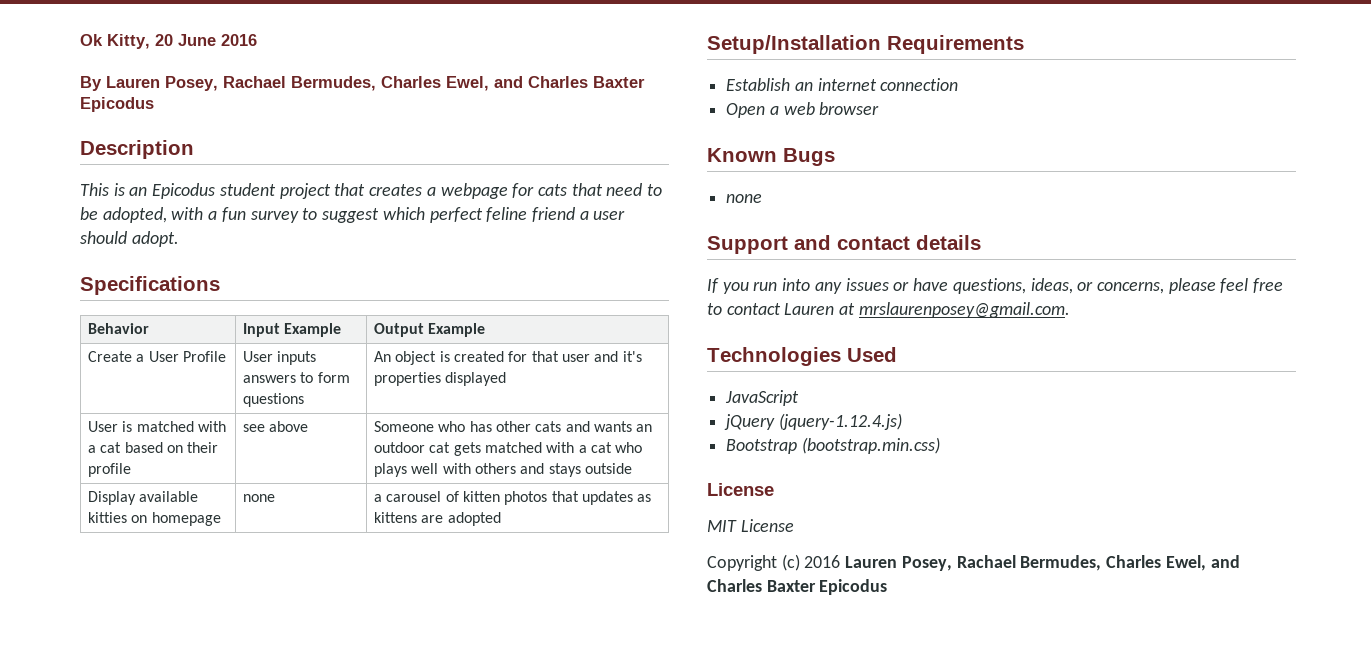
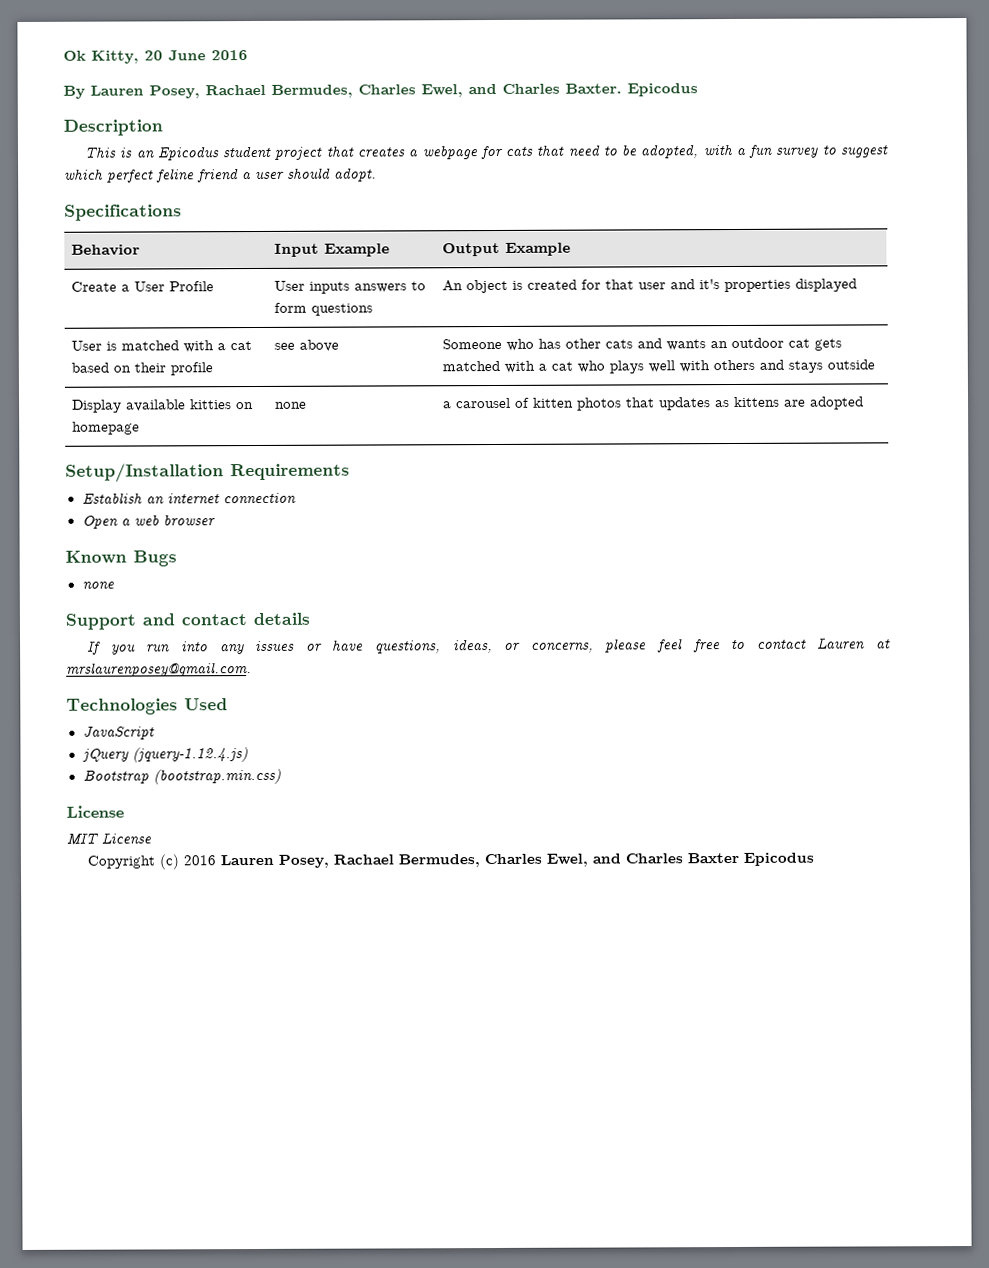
- By Lauren Posey, Rachael Bermudes, Charles Ewel, and Charles Baxter Epicodus
+ By Lauren Posey, Rachael Bermudes, Charles Ewel, and Charles Baxter. Epicodus

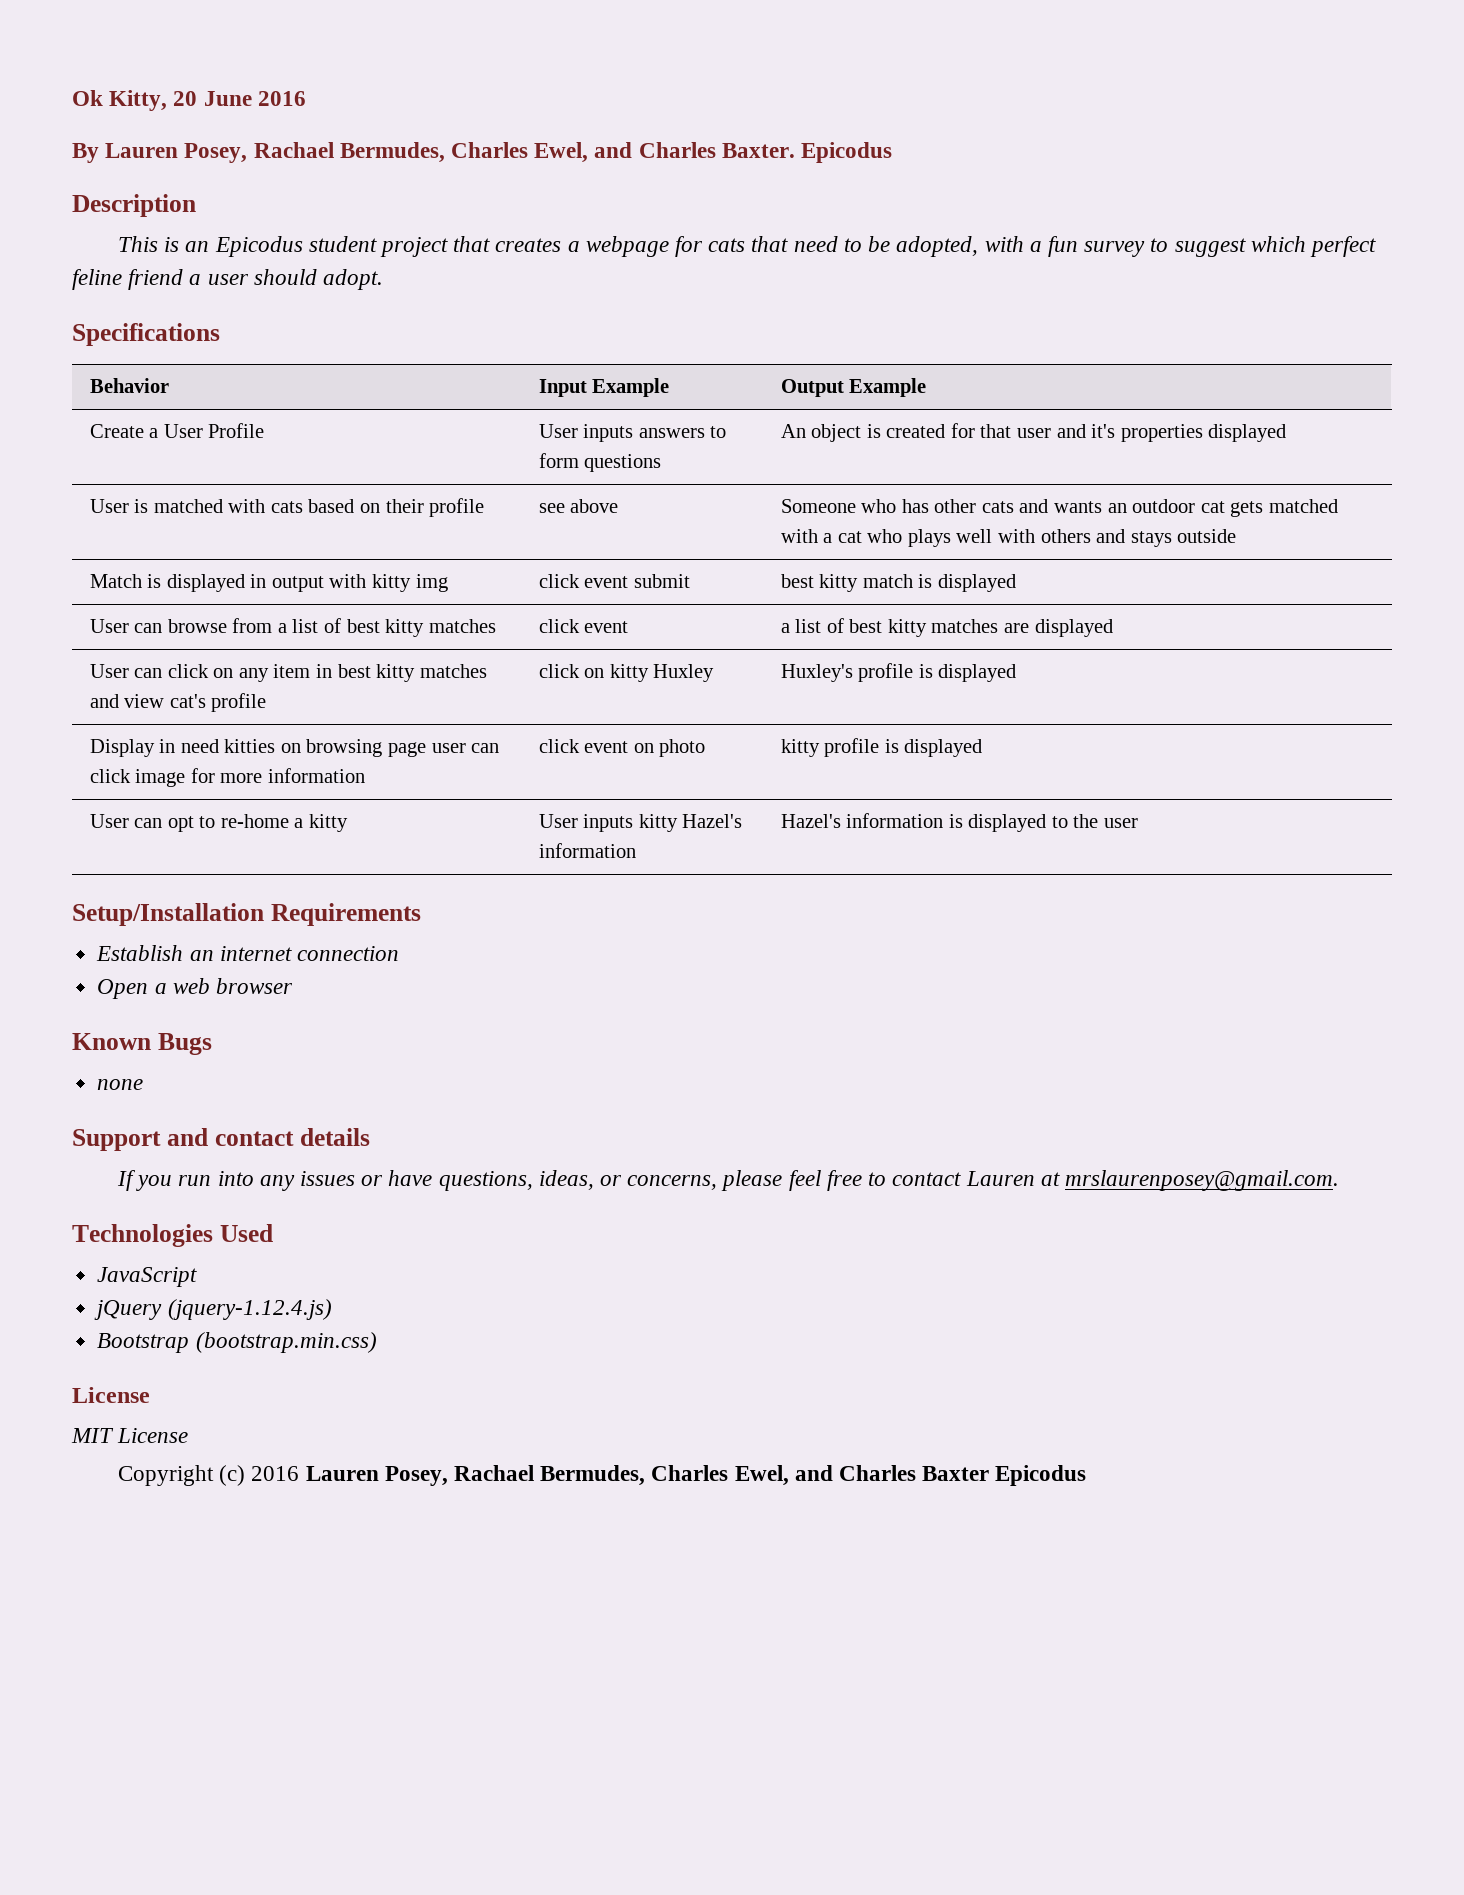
- User is matched with a cat based on their profile | see above | Someone who has other cats and wants an outdoor cat gets matched with a cat who plays well with others and stays outside
+ User is matched with cats based on their profile | see above | Someone who has other cats and wants an outdoor cat gets matched with a cat who plays well with others and stays outside
- Display available kitties on homepage | none | a carousel of kitten photos that updates as kittens are adopted
+ Match is displayed in output with kitty img | click event submit | best kitty match is displayed
+ User can browse from a list of best kitty matches | click event | a list of best kitty matches are displayed
+ User can click on any item in best kitty matches and view cat's profile | click on kitty Huxley | Huxley's profile is displayed
+ Display in need kitties on browsing page user can click image for more information | click event on photo | kitty profile is displayed
+ User can opt to re-home a kitty | User inputs kitty Hazel's information | Hazel's information is displayed to the user

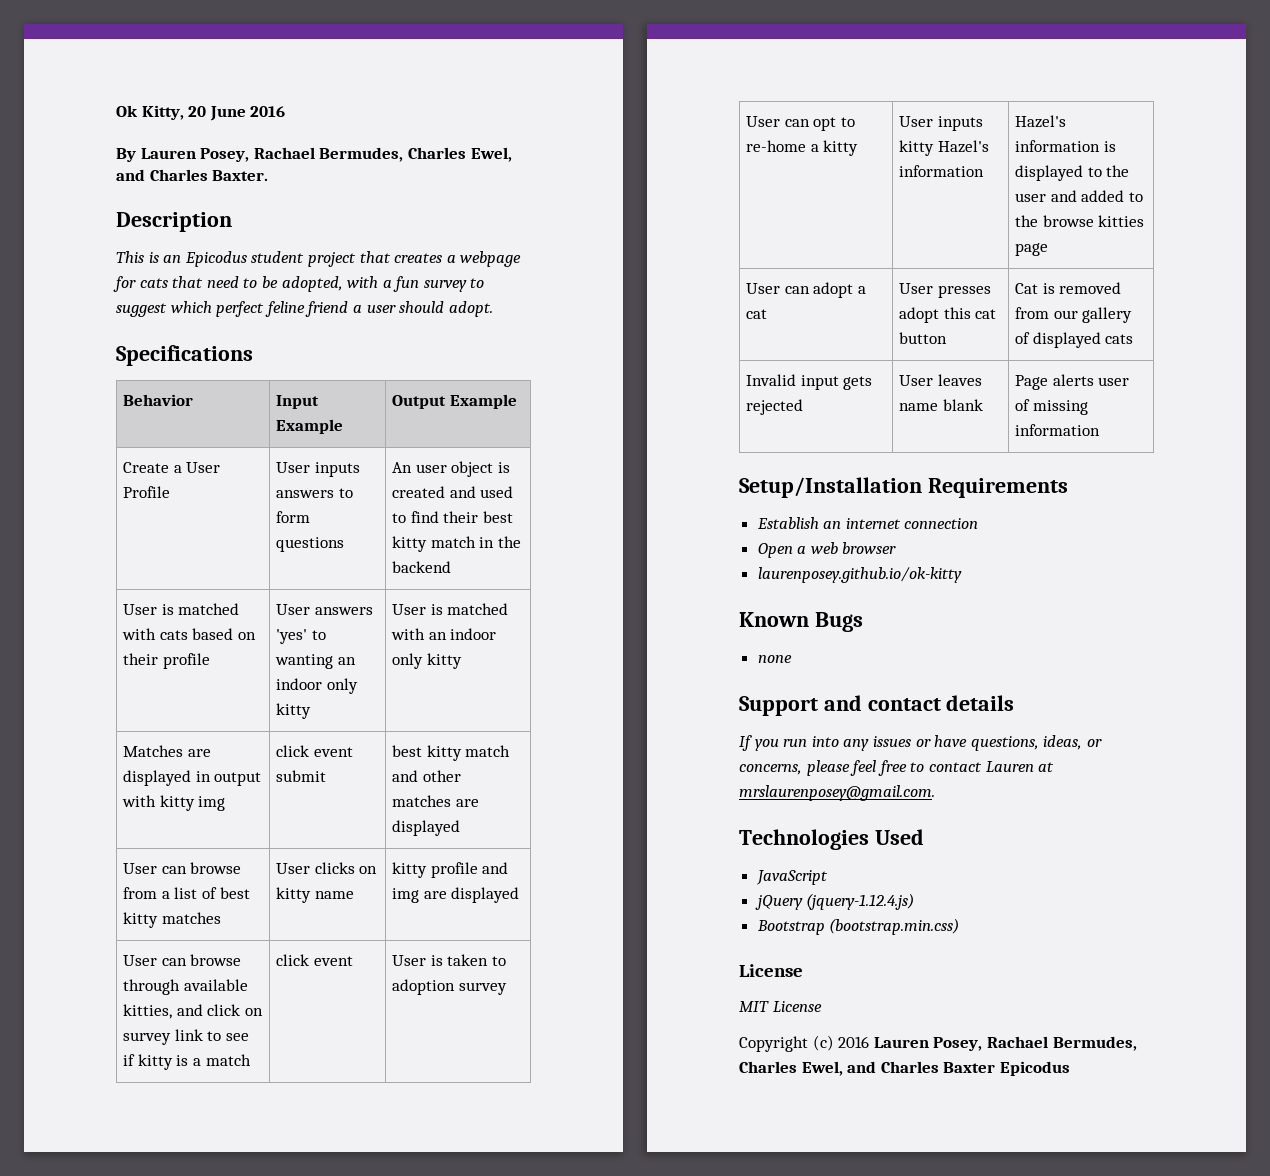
- By Lauren Posey, Rachael Bermudes, Charles Ewel, and Charles Baxter. Epicodus
+ By Lauren Posey, Rachael Bermudes, Charles Ewel, and Charles Baxter.
- Create a User Profile | User inputs answers to form questions | An object is created for that user and it's properties displayed
+ Create a User Profile | User inputs answers to form questions | An user object is created and used to find their best kitty match in the backend
- User is matched with cats based on their profile | see above | Someone who has other cats and wants an outdoor cat gets matched with a cat who plays well with others and stays outside
- Match is displayed in output with kitty img | click event submit | best kitty match is displayed
+ User is matched with cats based on their profile | User answers 'yes' to wanting an indoor only kitty | User is matched with an indoor only kitty
+ Matches are displayed in output with kitty img | click event submit | best kitty match and other matches are displayed
- User can browse from a list of best kitty matches | click event | a list of best kitty matches are displayed
- User can click on any item in best kitty matches and view cat's profile | click on kitty Huxley | Huxley's profile is displayed
- Display in need kitties on browsing page user can click image for more information | click event on photo | kitty profile is displayed
+ User can browse from a list of best kitty matches | User clicks on kitty name | kitty profile and img are displayed
+ User can browse through available kitties, and click on survey link to see if kitty is a match | click event | User is taken to adoption survey
- User can opt to re-home a kitty | User inputs kitty Hazel's information | Hazel's information is displayed to the user
+ User can opt to re-home a kitty | User inputs kitty Hazel's information | Hazel's information is displayed to the user and added to the browse kitties page
+ User can adopt a cat | User presses adopt this cat button | Cat is removed from our gallery of displayed cats
+ Invalid input gets rejected | User leaves name blank | Page alerts user of missing information
+ laurenposey.github.io/ok-kitty

